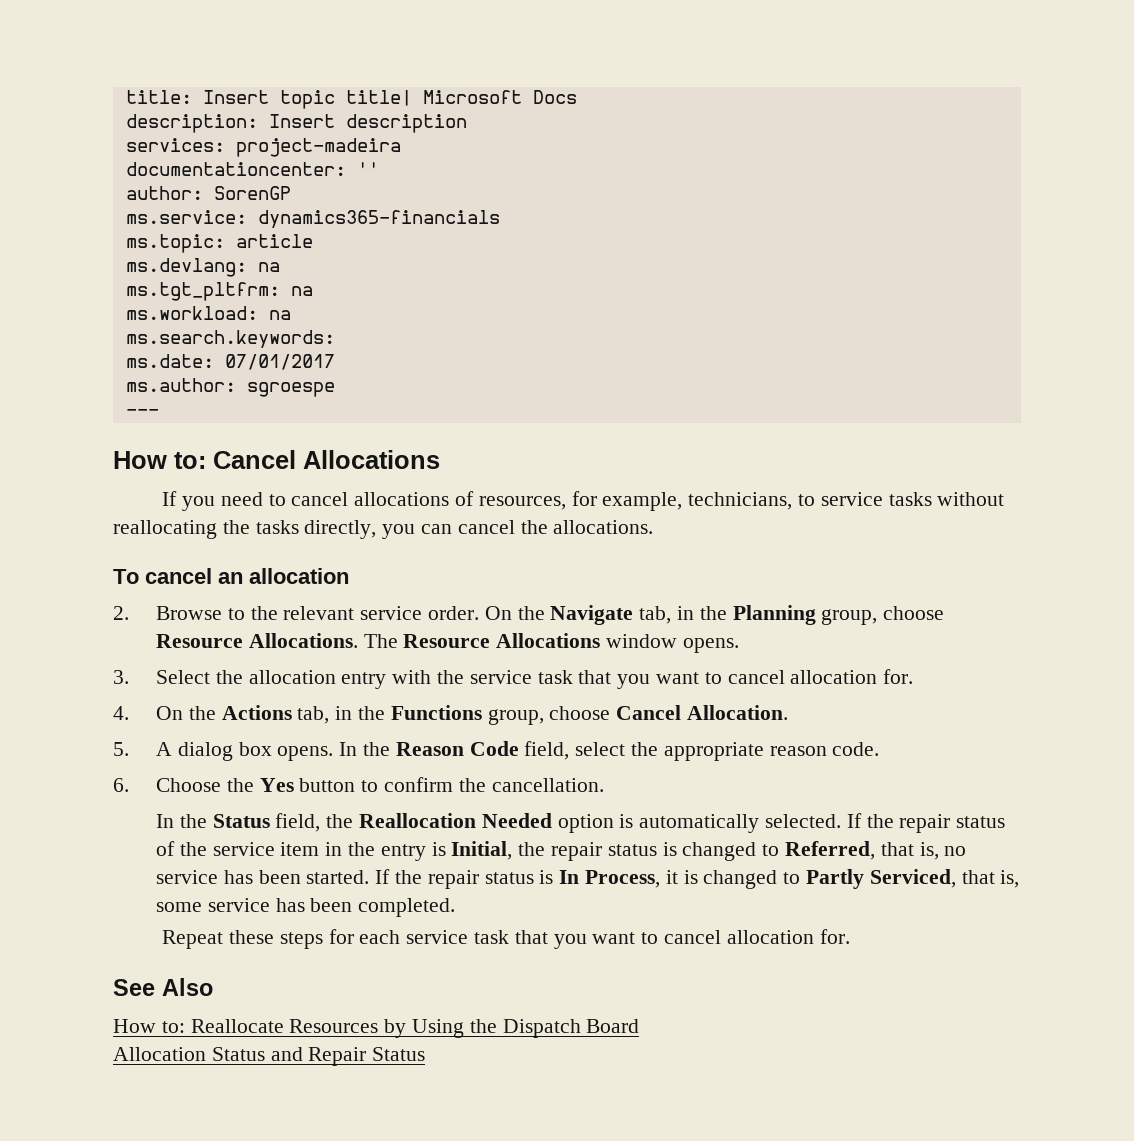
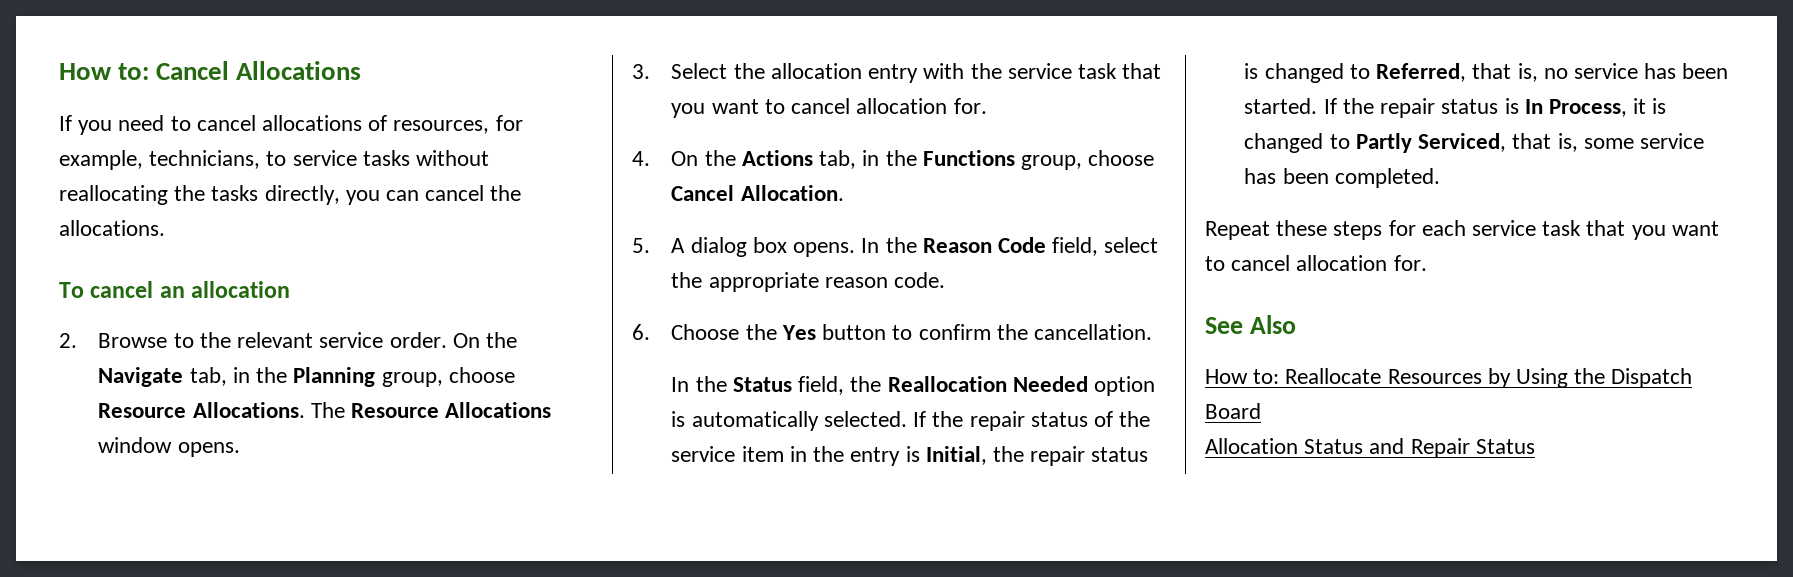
- title: Insert topic title| Microsoft Docs
- description: Insert description
- services: project-madeira
- documentationcenter: ''
- author: SorenGP
- ms.service: dynamics365-financials
- ms.topic: article
- ms.devlang: na
- ms.tgt_pltfrm: na
- ms.workload: na
- ms.search.keywords:
- ms.date: 07/01/2017
- ms.author: sgroespe
- ---

